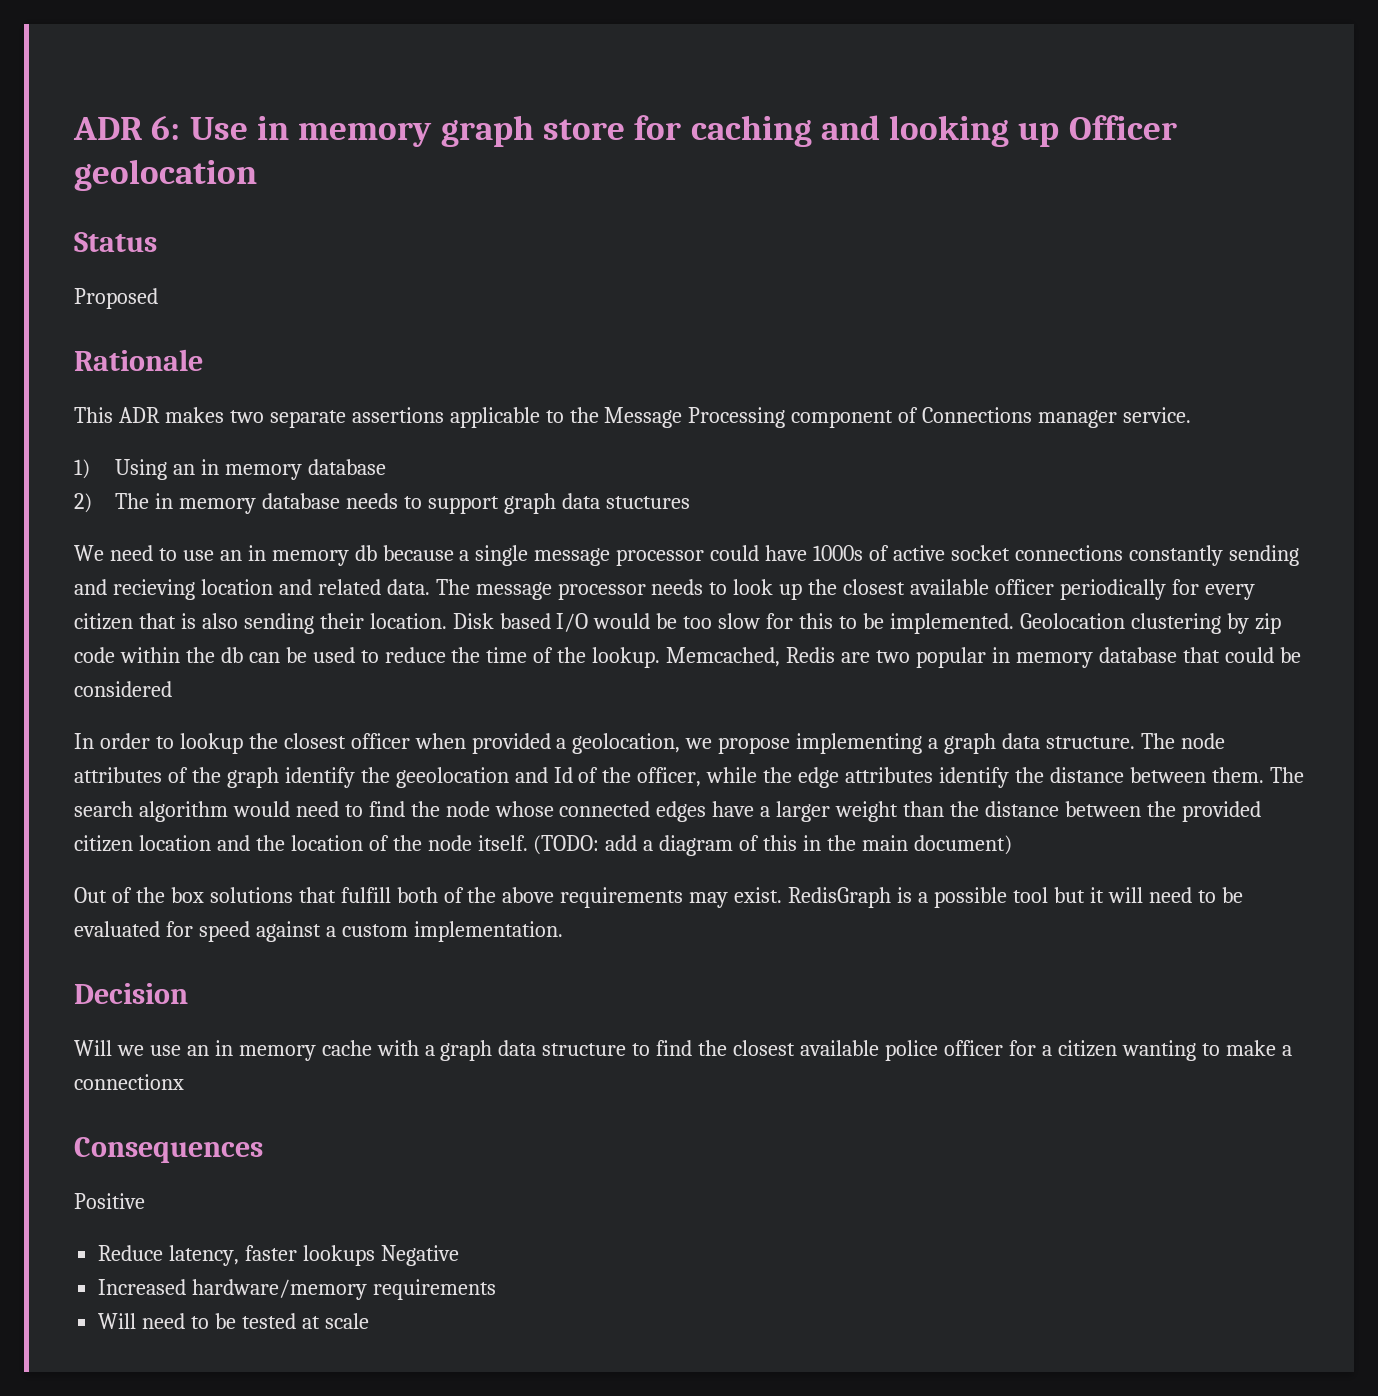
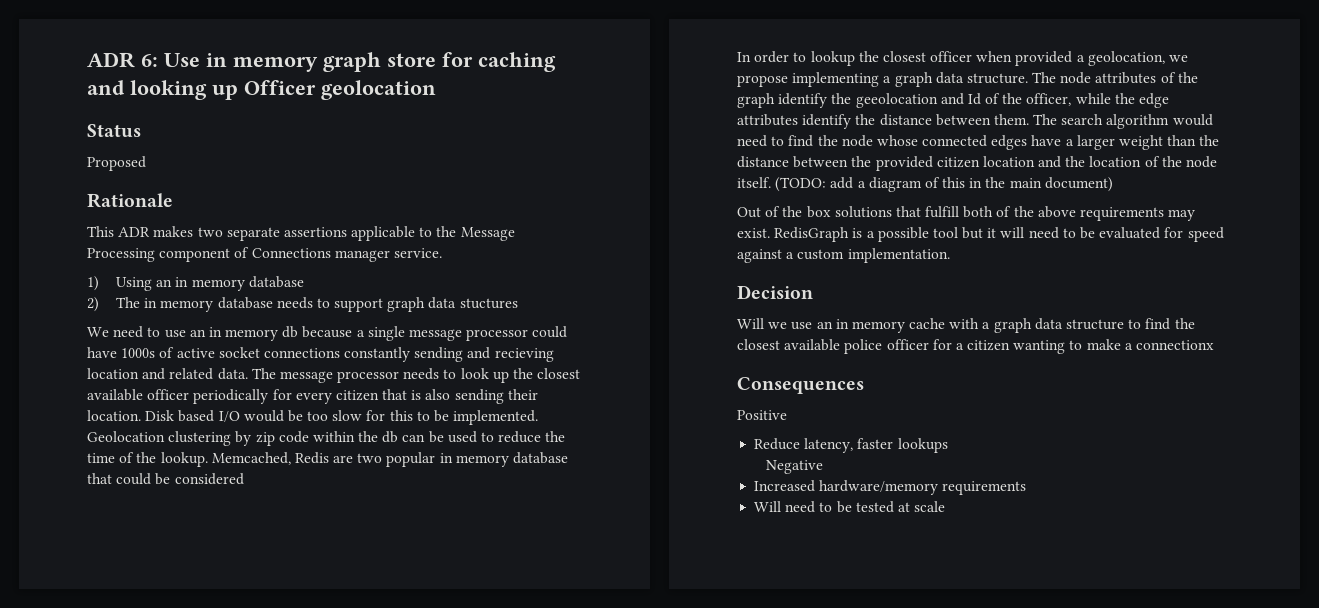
- Reduce latency, faster lookups Negative
+ Reduce latency, faster lookups
+ Negative

